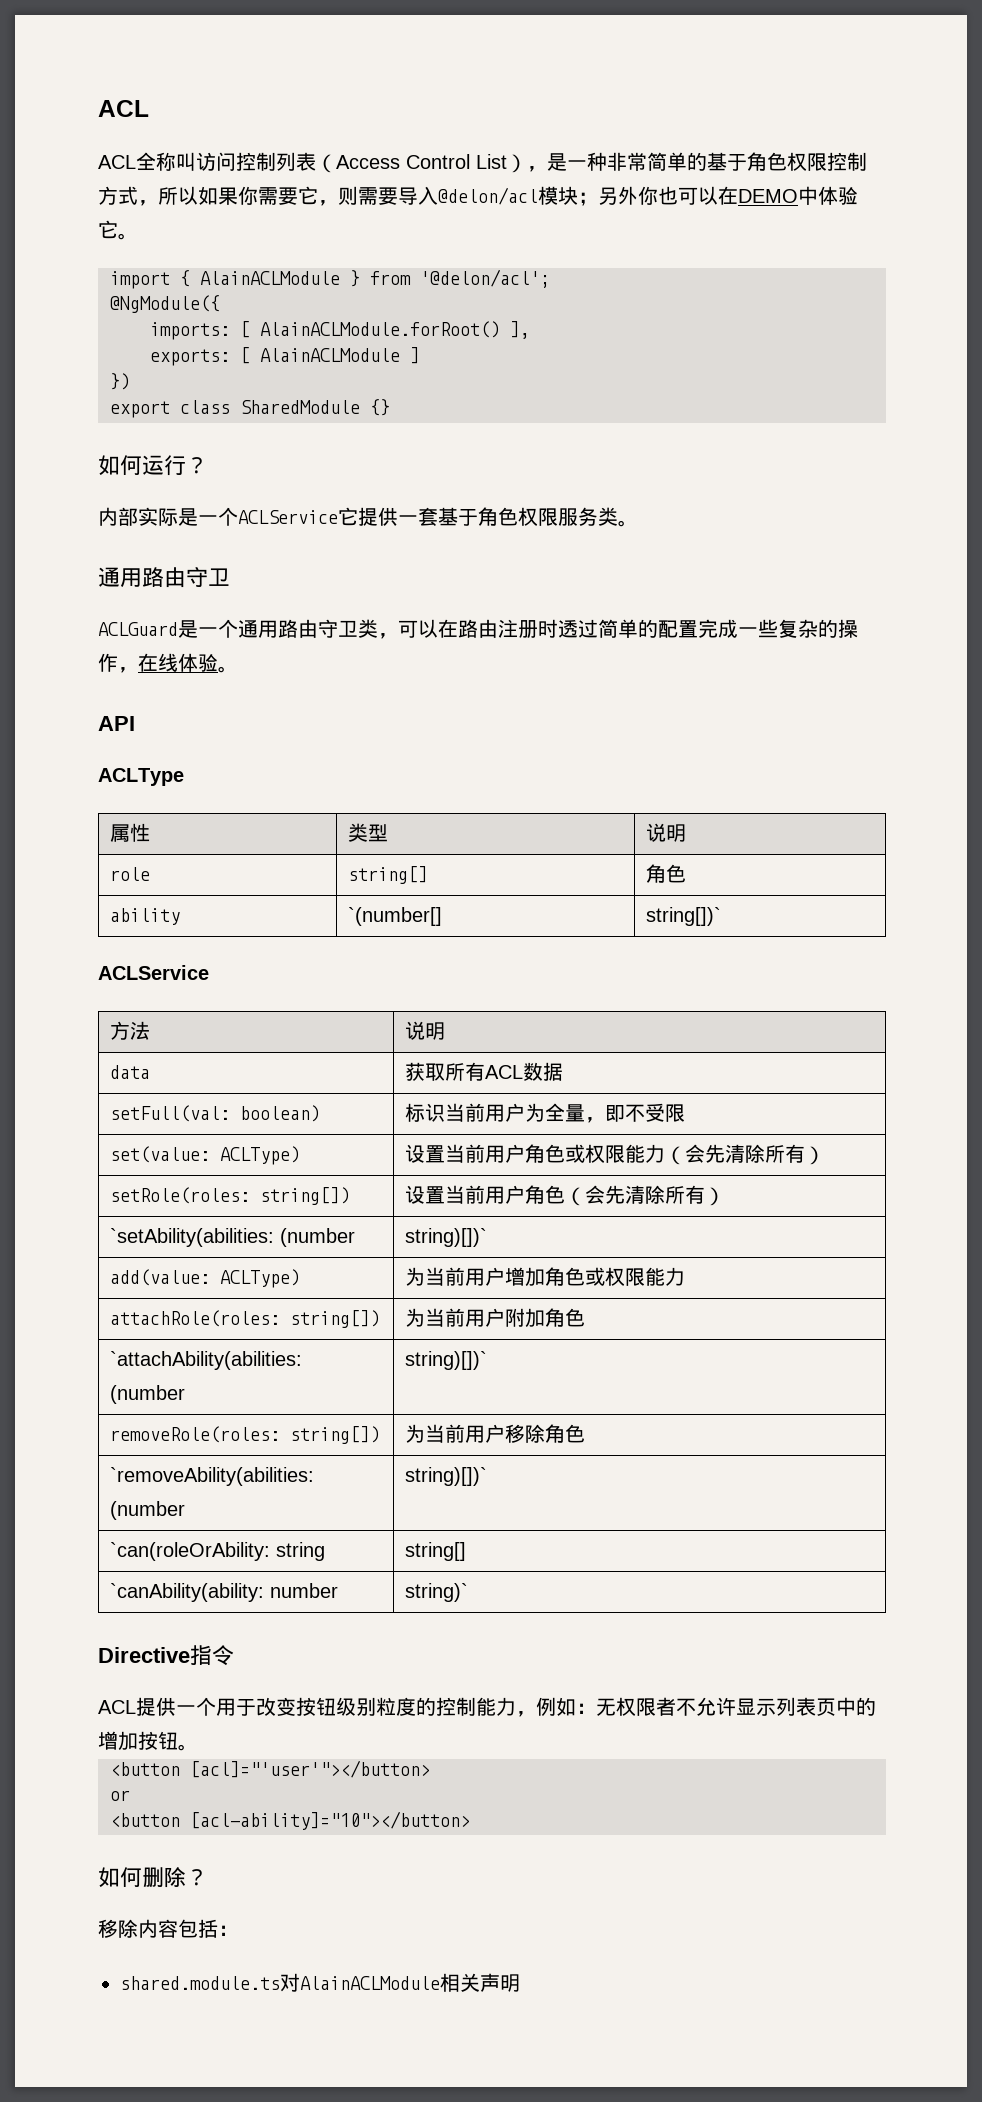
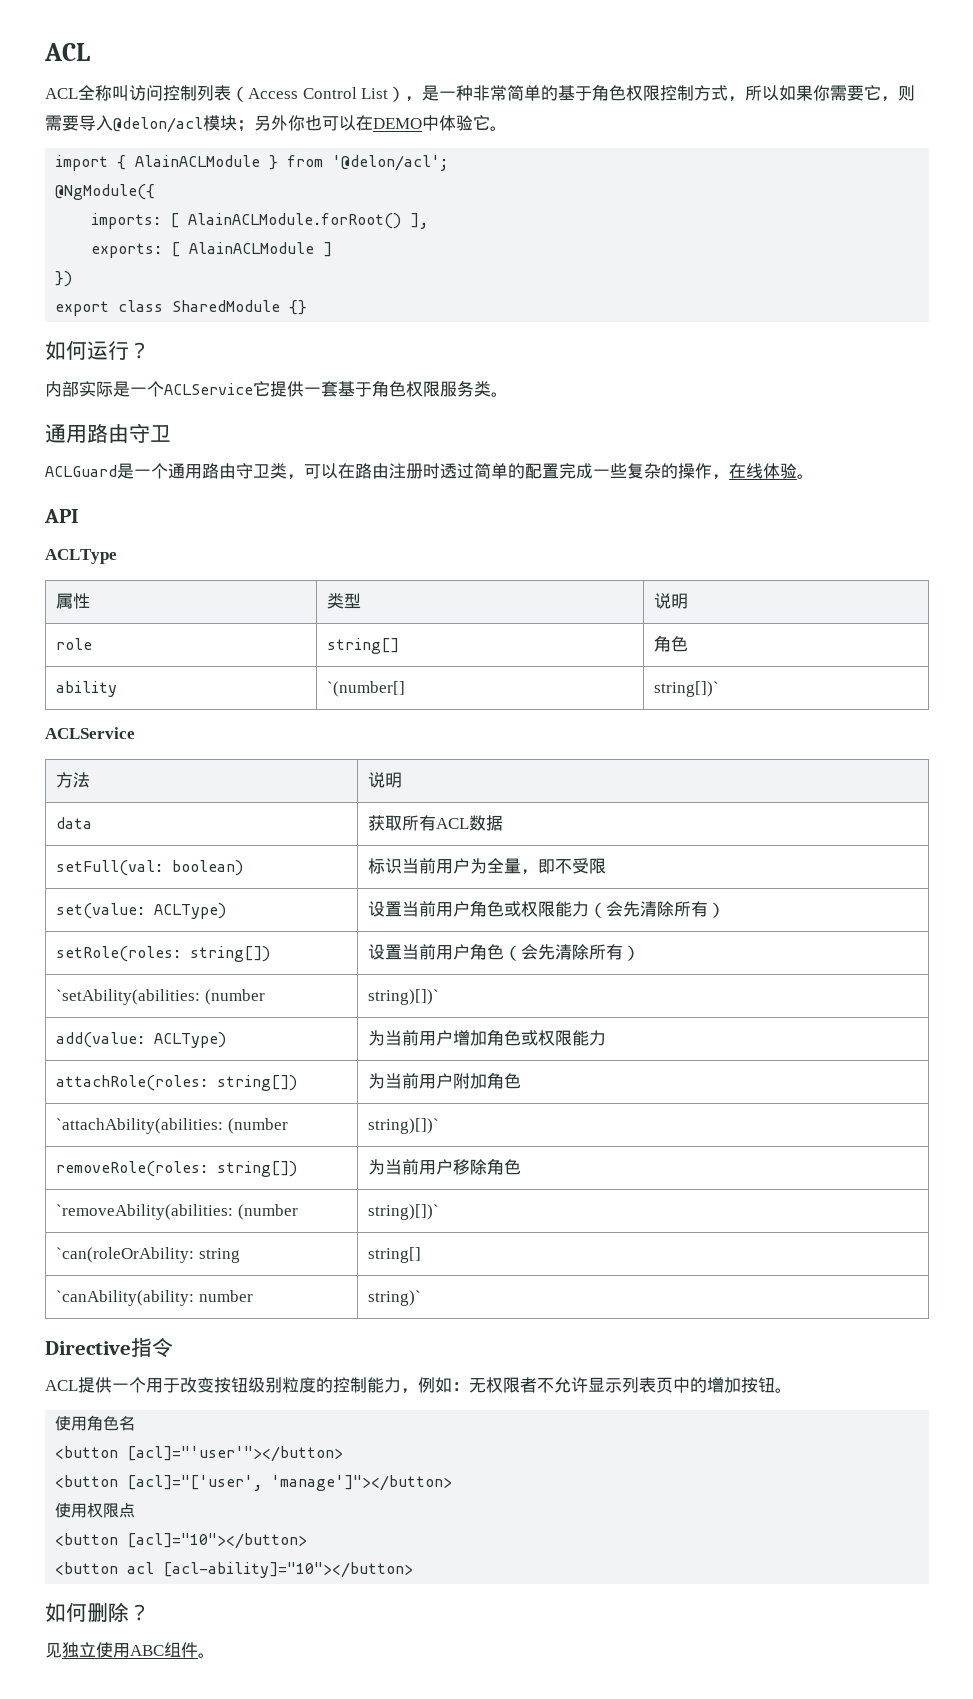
+ 使用角色名
- or
- <button [acl-ability]="10"></button>
+ <button [acl]="['user', 'manage']"></button>
+ 使用权限点
+ <button [acl]="10"></button>
+ <button acl [acl-ability]="10"></button>
  如何删除？
- 移除内容包括：
- shared.module.ts对AlainACLModule相关声明
+ 见独立使用ABC组件。

